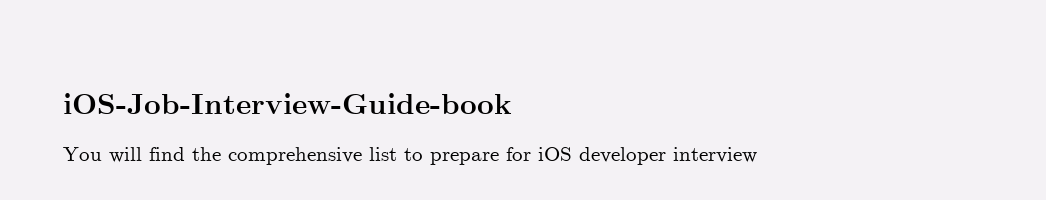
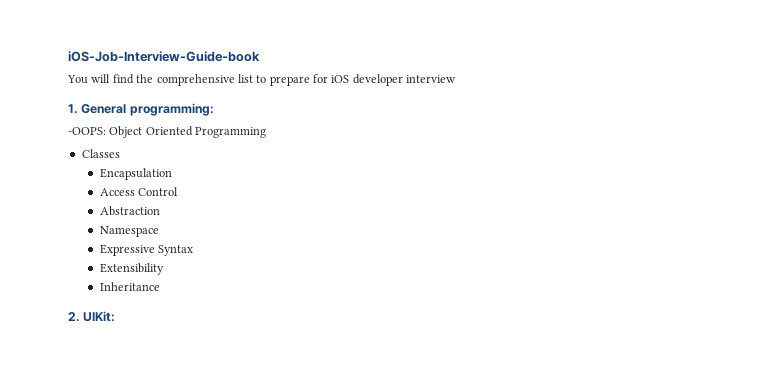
+ 1. General programming:
+ -OOPS: Object Oriented Programming
+ Classes
+ Encapsulation
+ Access Control
+ Abstraction
+ Namespace
+ Expressive Syntax
+ Extensibility
+ Inheritance
+ 2. UIKit:

